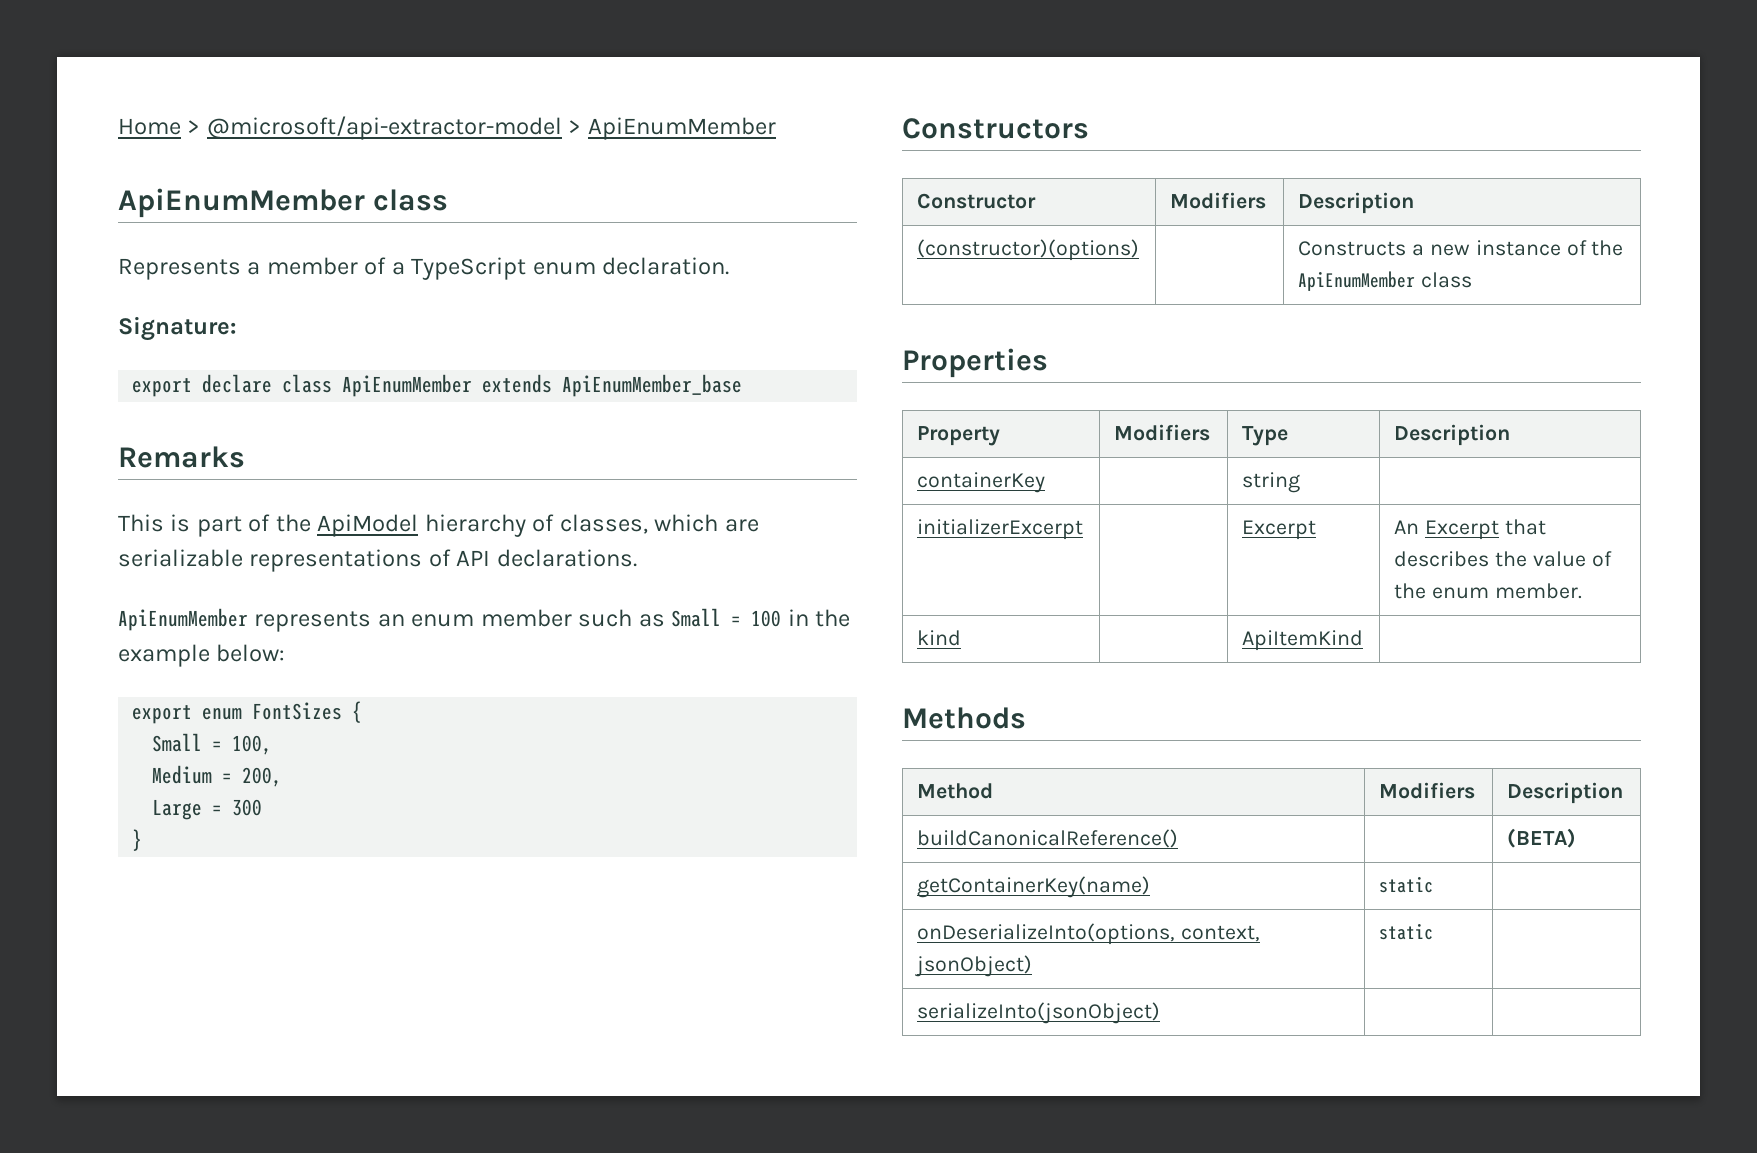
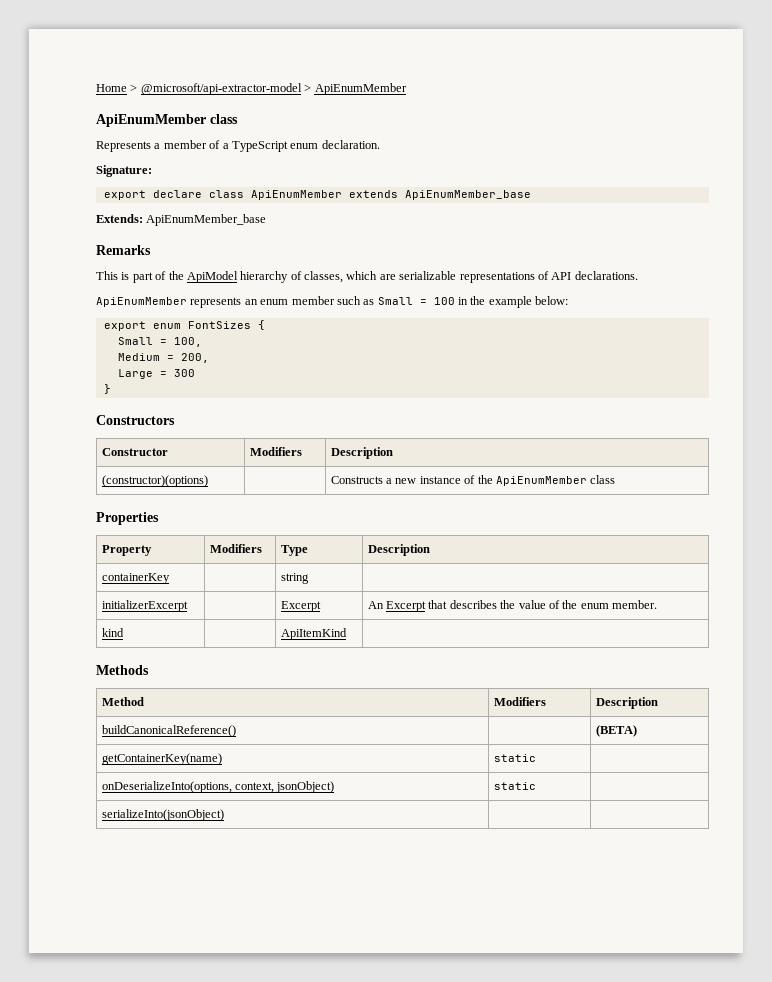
+ Extends: ApiEnumMember_base

